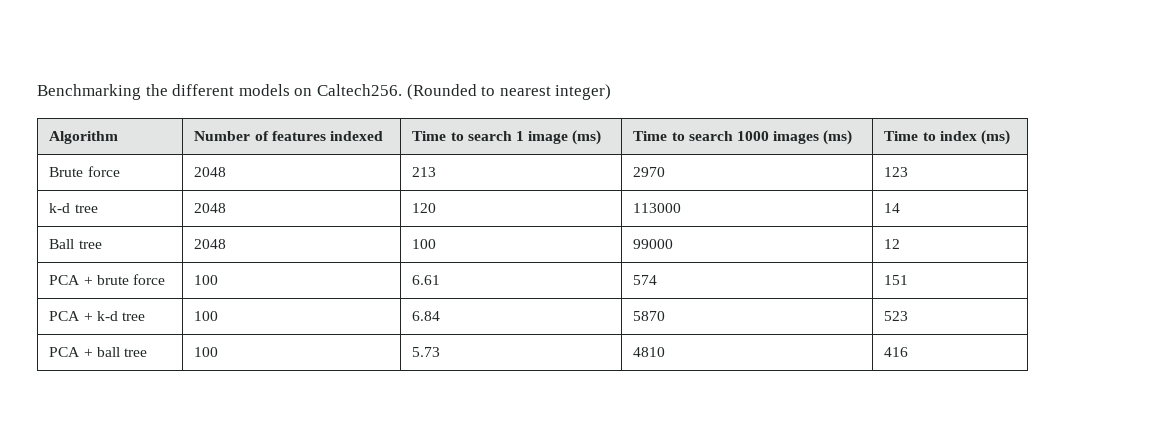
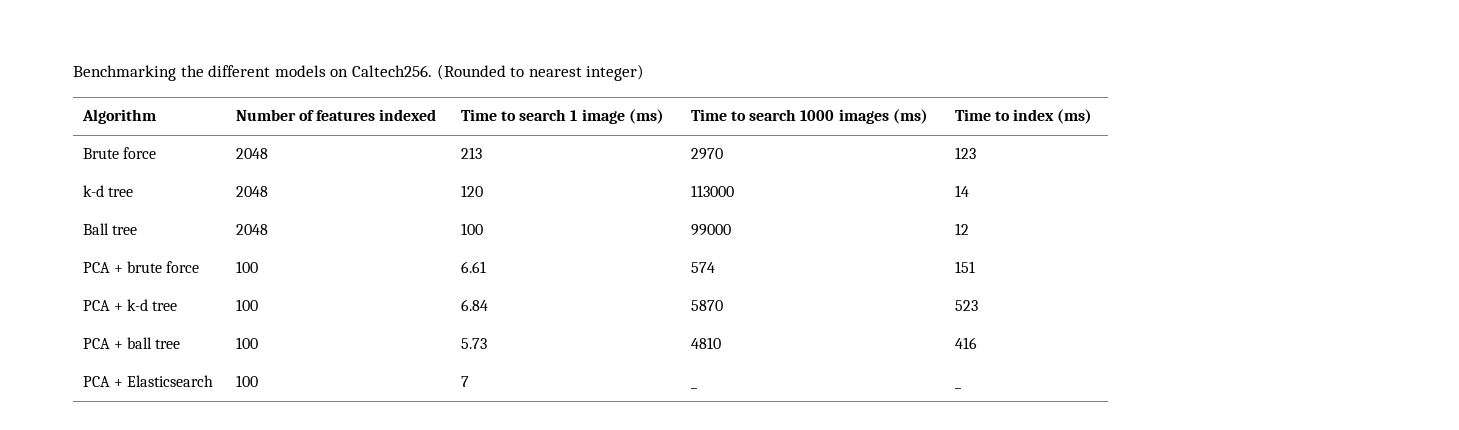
+ PCA + Elasticsearch | 100 | 7 | _ | _

